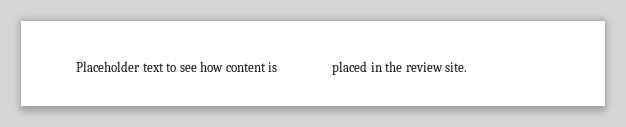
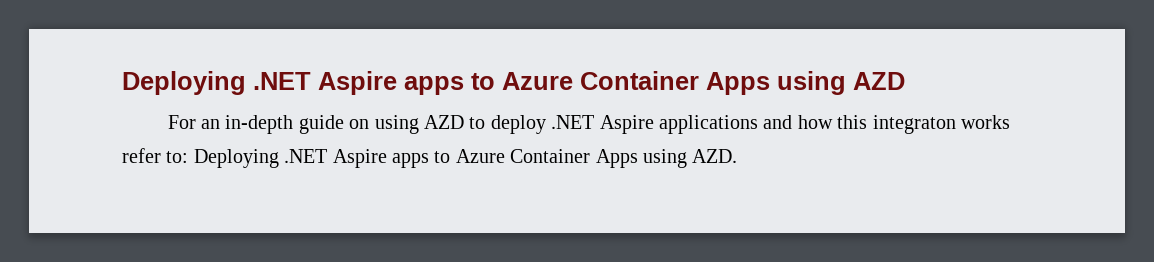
- Placeholder text to see how content is placed in the review site.
+ Deploying .NET Aspire apps to Azure Container Apps using AZD
+ For an in-depth guide on using AZD to deploy .NET Aspire applications and how this integraton works refer to: Deploying .NET Aspire apps to Azure Container Apps using AZD.

